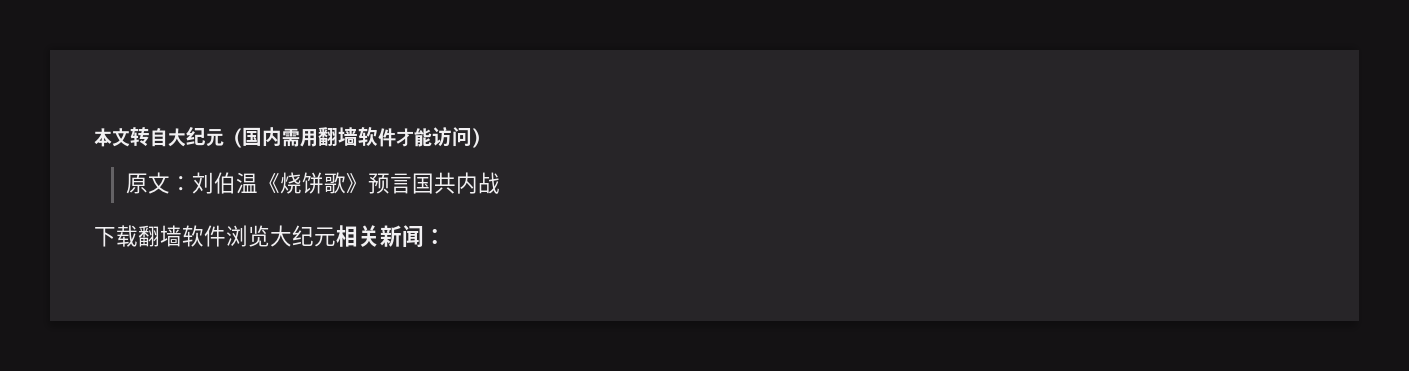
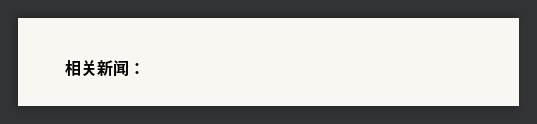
- 本文转自大纪元（国内需用翻墙软件才能访问）
- 原文：刘伯温《烧饼歌》预言国共内战
- 下载翻墙软件浏览大纪元相关新闻：
+ 相关新闻：

